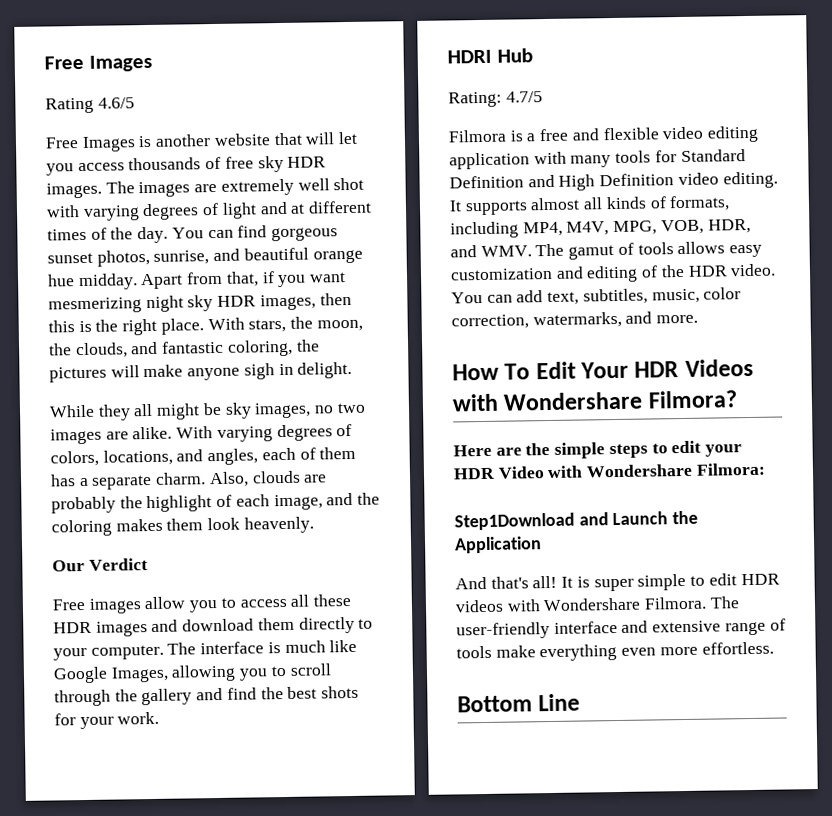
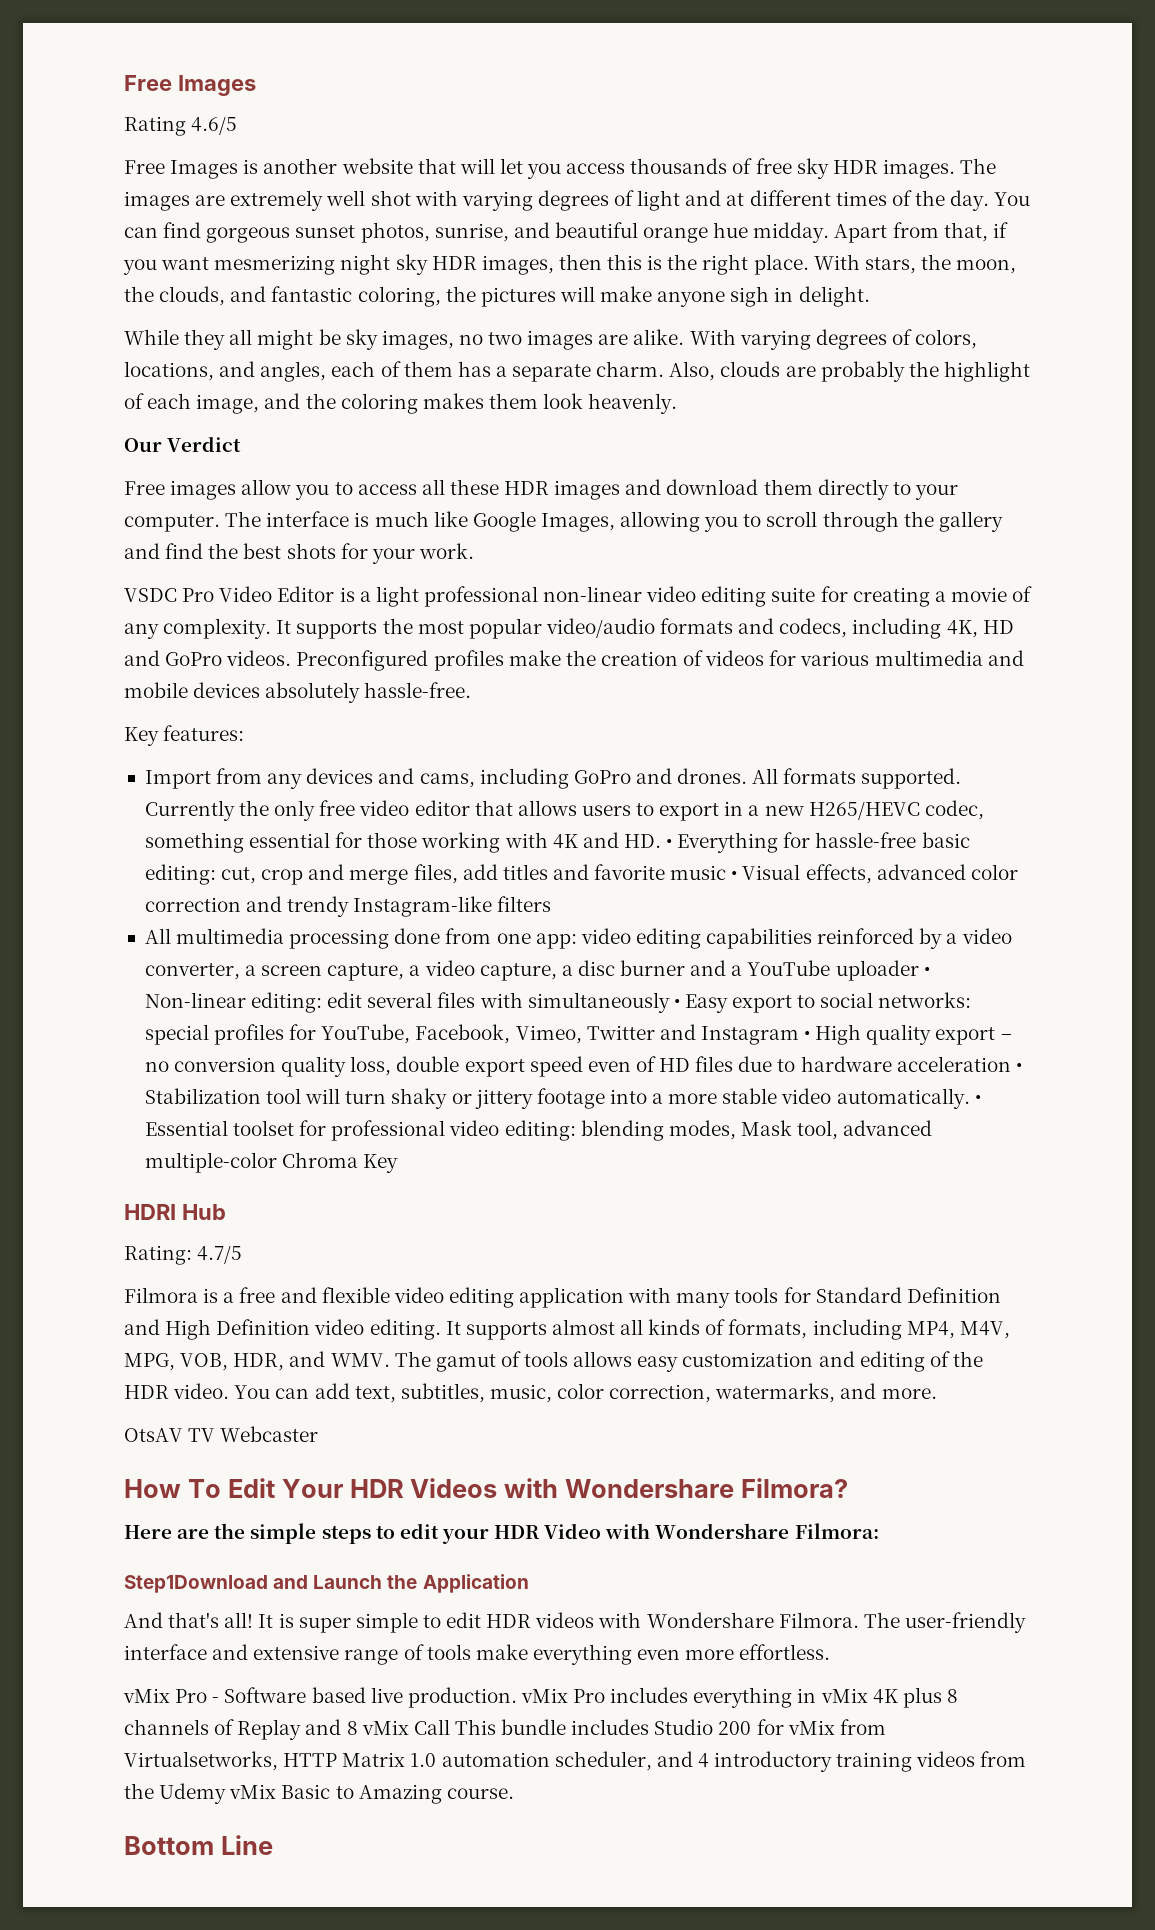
+ VSDC Pro Video Editor is a light professional non-linear video editing suite for creating a movie of any complexity. It supports the most popular video/audio formats and codecs, including 4K, HD and GoPro videos. Preconfigured profiles make the creation of videos for various multimedia and mobile devices absolutely hassle-free.
+ Key features:
+ Import from any devices and cams, including GoPro and drones. All formats supported. Сurrently the only free video editor that allows users to export in a new H265/HEVC codec, something essential for those working with 4K and HD. • Everything for hassle-free basic editing: cut, crop and merge files, add titles and favorite music • Visual effects, advanced color correction and trendy Instagram-like filters
+ All multimedia processing done from one app: video editing capabilities reinforced by a video converter, a screen capture, a video capture, a disc burner and a YouTube uploader • Non-linear editing: edit several files with simultaneously • Easy export to social networks: special profiles for YouTube, Facebook, Vimeo, Twitter and Instagram • High quality export – no conversion quality loss, double export speed even of HD files due to hardware acceleration • Stabilization tool will turn shaky or jittery footage into a more stable video automatically. • Essential toolset for professional video editing: blending modes, Mask tool, advanced multiple-color Chroma Key
+ OtsAV TV Webcaster
+ vMix Pro - Software based live production. vMix Pro includes everything in vMix 4K plus 8 channels of Replay and 8 vMix Call This bundle includes Studio 200 for vMix from Virtualsetworks, HTTP Matrix 1.0 automation scheduler, and 4 introductory training videos from the Udemy vMix Basic to Amazing course.

